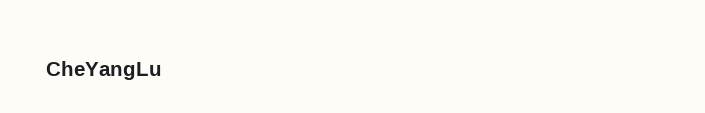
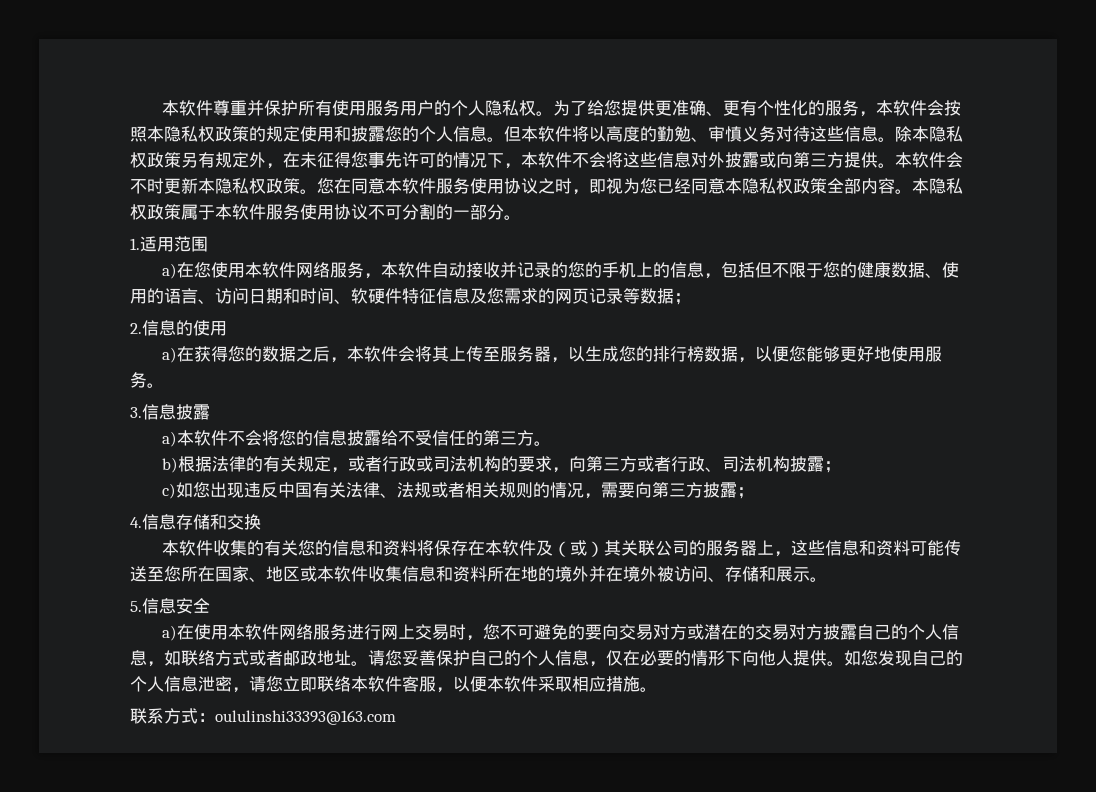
- CheYangLu
+ 本软件尊重并保护所有使用服务用户的个人隐私权。为了给您提供更准确、更有个性化的服务，本软件会按照本隐私权政策的规定使用和披露您的个人信息。但本软件将以高度的勤勉、审慎义务对待这些信息。除本隐私权政策另有规定外，在未征得您事先许可的情况下，本软件不会将这些信息对外披露或向第三方提供。本软件会不时更新本隐私权政策。您在同意本软件服务使用协议之时，即视为您已经同意本隐私权政策全部内容。本隐私权政策属于本软件服务使用协议不可分割的一部分。
+ 1.适用范围
+ a)在您使用本软件网络服务，本软件自动接收并记录的您的手机上的信息，包括但不限于您的健康数据、使用的语言、访问日期和时间、软硬件特征信息及您需求的网页记录等数据；
+ 2.信息的使用
+ a)在获得您的数据之后，本软件会将其上传至服务器，以生成您的排行榜数据，以便您能够更好地使用服务。
+ 3.信息披露
+ a)本软件不会将您的信息披露给不受信任的第三方。
+ b)根据法律的有关规定，或者行政或司法机构的要求，向第三方或者行政、司法机构披露；
+ c)如您出现违反中国有关法律、法规或者相关规则的情况，需要向第三方披露；
+ 4.信息存储和交换
+ 本软件收集的有关您的信息和资料将保存在本软件及（或）其关联公司的服务器上，这些信息和资料可能传送至您所在国家、地区或本软件收集信息和资料所在地的境外并在境外被访问、存储和展示。
+ 5.信息安全
+ a)在使用本软件网络服务进行网上交易时，您不可避免的要向交易对方或潜在的交易对方披露自己的个人信息，如联络方式或者邮政地址。请您妥善保护自己的个人信息，仅在必要的情形下向他人提供。如您发现自己的个人信息泄密，请您立即联络本软件客服，以便本软件采取相应措施。
+ 联系方式：oululinshi33393@163.com

